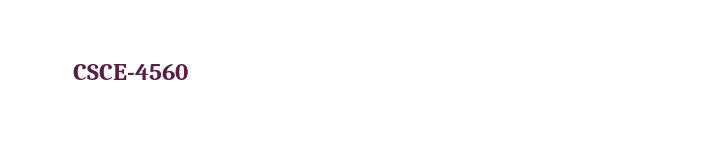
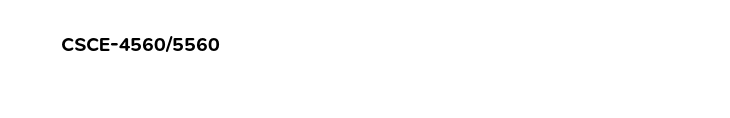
- CSCE-4560
+ CSCE-4560/5560

